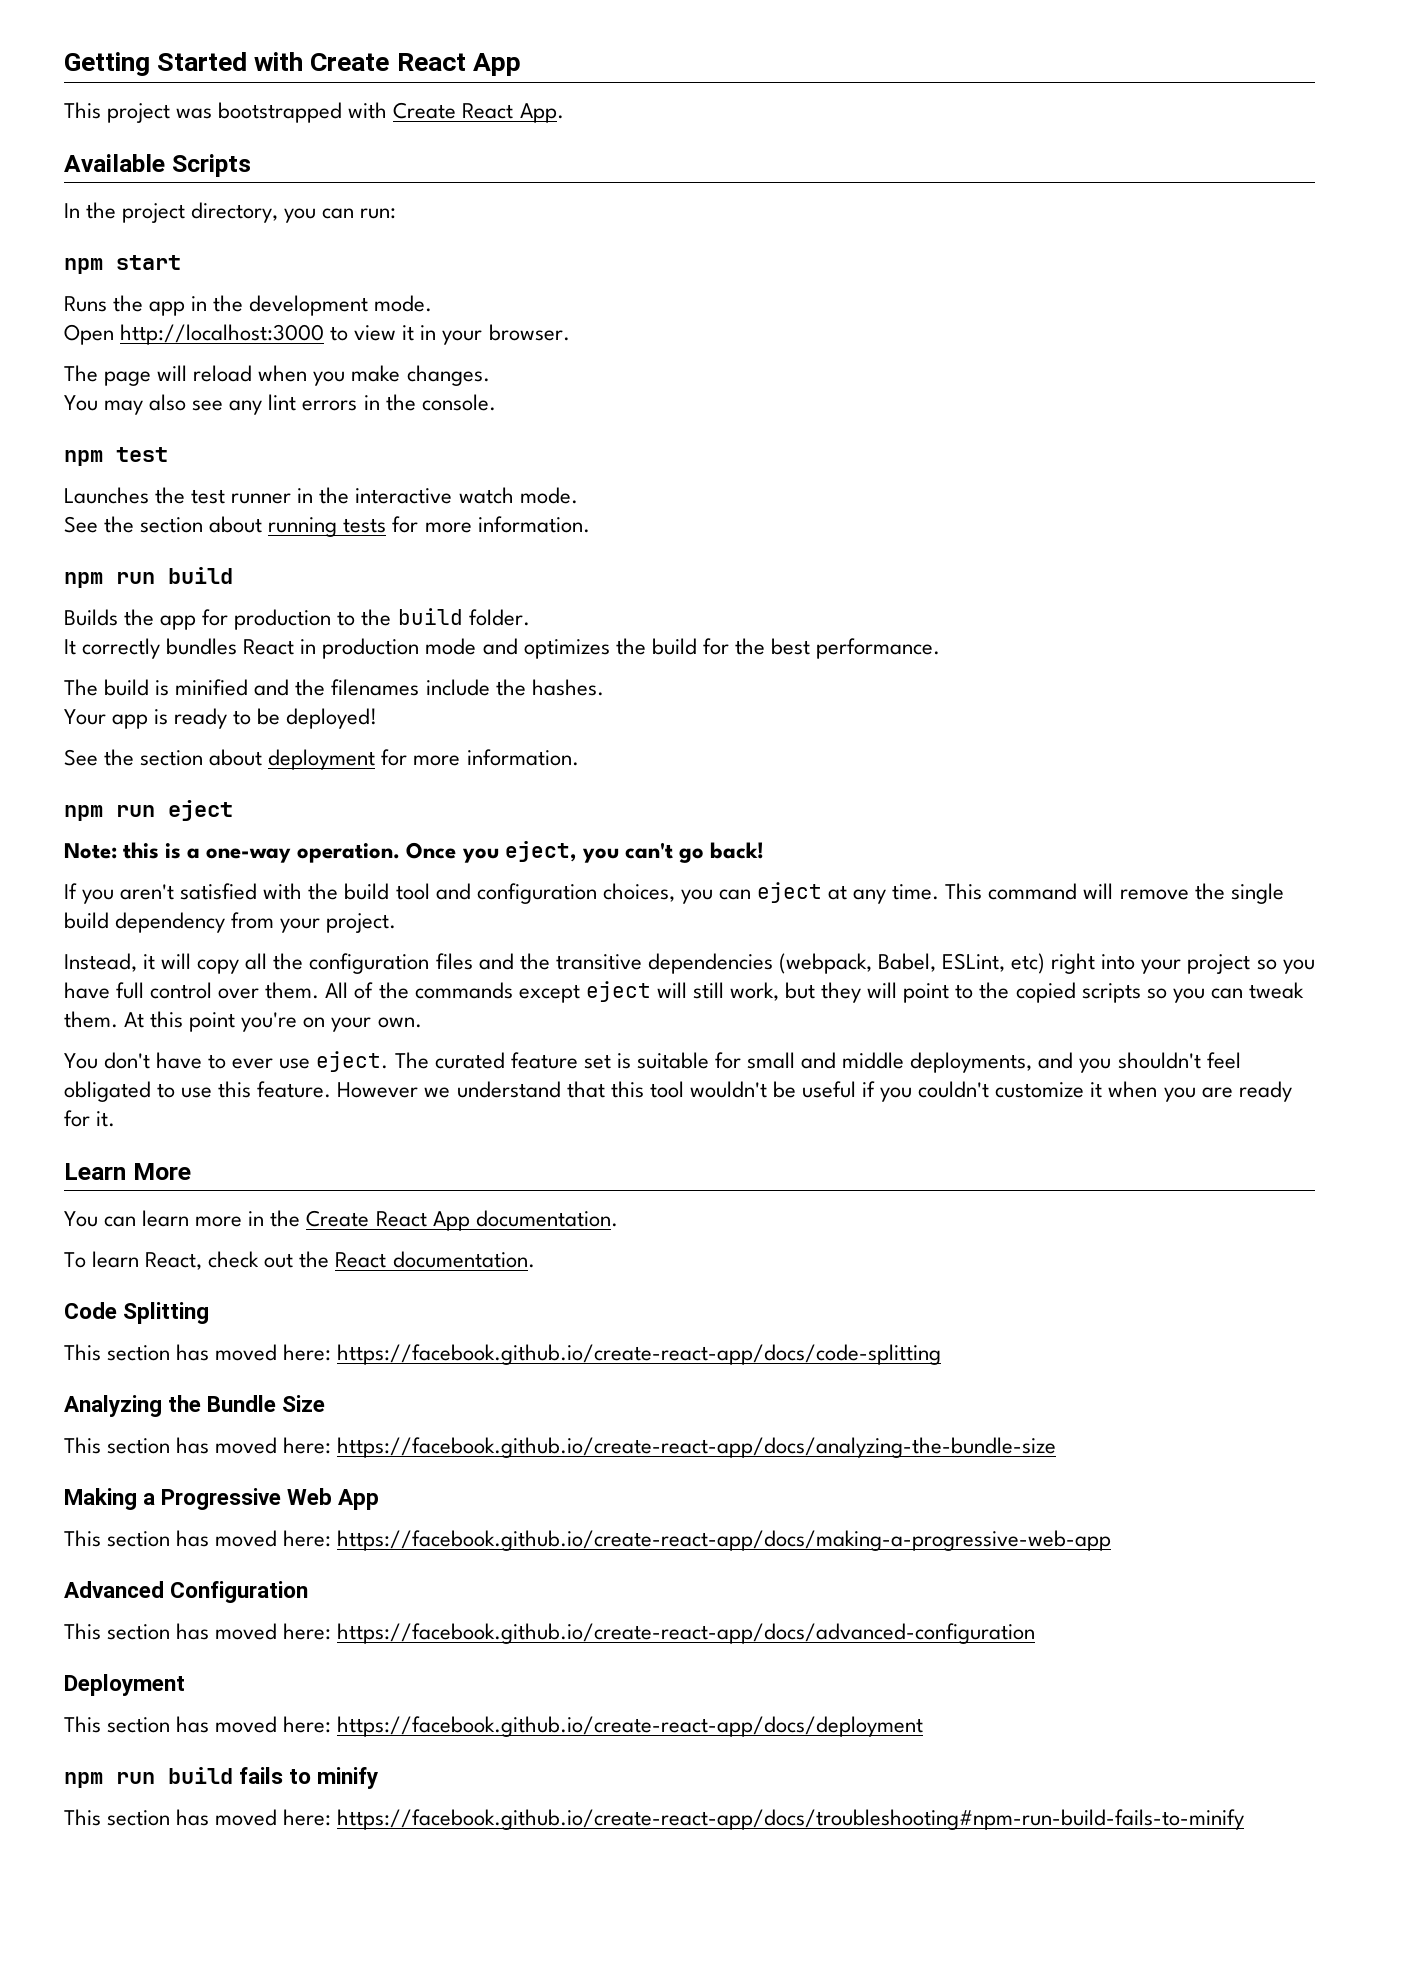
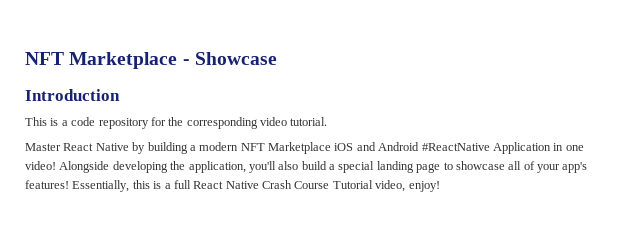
- Getting Started with Create React App
- This project was bootstrapped with Create React App.
- Available Scripts
- In the project directory, you can run:
- npm start
- Runs the app in the development mode.
- Open http://localhost:3000 to view it in your browser.
- The page will reload when you make changes.
- You may also see any lint errors in the console.
- npm test
- Launches the test runner in the interactive watch mode.
- See the section about running tests for more information.
- npm run build
- Builds the app for production to the build folder.
- It correctly bundles React in production mode and optimizes the build for the best performance.
- The build is minified and the filenames include the hashes.
- Your app is ready to be deployed!
- See the section about deployment for more information.
- npm run eject
- Note: this is a one-way operation. Once you eject, you can't go back!
- If you aren't satisfied with the build tool and configuration choices, you can eject at any time. This command will remove the single build dependency from your project.
- Instead, it will copy all the configuration files and the transitive dependencies (webpack, Babel, ESLint, etc) right into your project so you have full control over them. All of the commands except eject will still work, but they will point to the copied scripts so you can tweak them. At this point you're on your own.
- You don't have to ever use eject. The curated feature set is suitable for small and middle deployments, and you shouldn't feel obligated to use this feature. However we understand that this tool wouldn't be useful if you couldn't customize it when you are ready for it.
- Learn More
- You can learn more in the Create React App documentation.
- To learn React, check out the React documentation.
- Code Splitting
- This section has moved here: https://facebook.github.io/create-react-app/docs/code-splitting
- Analyzing the Bundle Size
- This section has moved here: https://facebook.github.io/create-react-app/docs/analyzing-the-bundle-size
- Making a Progressive Web App
- This section has moved here: https://facebook.github.io/create-react-app/docs/making-a-progressive-web-app
- Advanced Configuration
- This section has moved here: https://facebook.github.io/create-react-app/docs/advanced-configuration
- Deployment
- This section has moved here: https://facebook.github.io/create-react-app/docs/deployment
- npm run build fails to minify
- This section has moved here: https://facebook.github.io/create-react-app/docs/troubleshooting#npm-run-build-fails-to-minify
+ NFT Marketplace - Showcase
+ Introduction
+ This is a code repository for the corresponding video tutorial.
+ Master React Native by building a modern NFT Marketplace iOS and Android #ReactNative Application in one video! Alongside developing the application, you'll also build a special landing page to showcase all of your app's features! Essentially, this is a full React Native Crash Course Tutorial video, enjoy!

